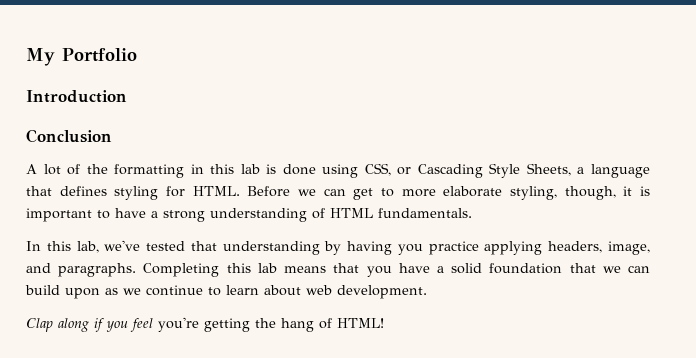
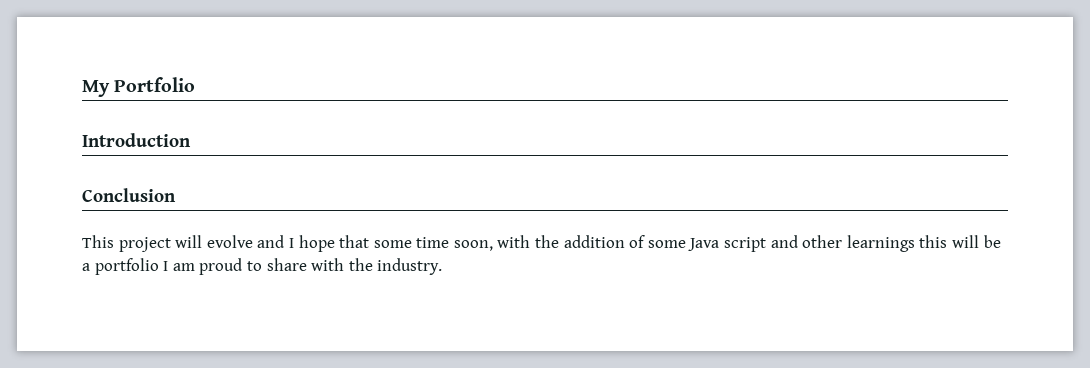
- A lot of the formatting in this lab is done using CSS, or Cascading Style Sheets, a language that defines styling for HTML. Before we can get to more elaborate styling, though, it is important to have a strong understanding of HTML fundamentals.
- In this lab, we've tested that understanding by having you practice applying headers, image, and paragraphs. Completing this lab means that you have a solid foundation that we can build upon as we continue to learn about web development.
- Clap along if you feel you're getting the hang of HTML!
+ This project will evolve and I hope that some time soon, with the addition of some Java script and other learnings this will be a portfolio I am proud to share with the industry.

